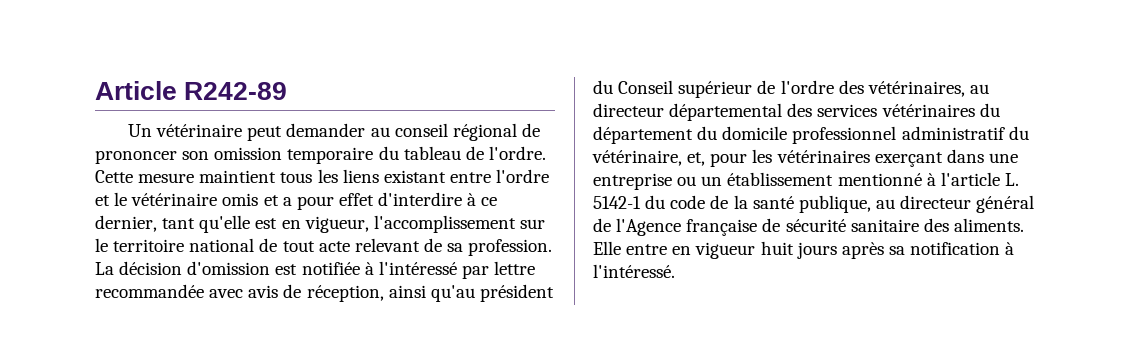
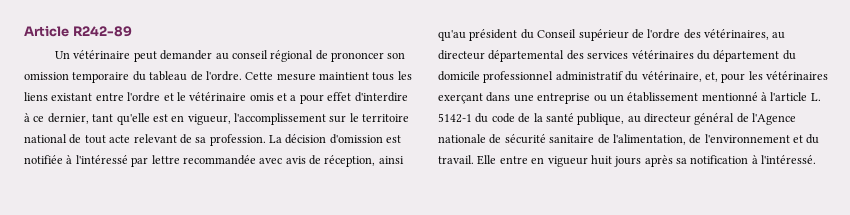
- La décision d'omission est notifiée à l'intéressé par lettre recommandée avec avis de réception, ainsi qu'au président du Conseil supérieur de l'ordre des vétérinaires, au directeur départemental des services vétérinaires du département du domicile professionnel administratif du vétérinaire, et, pour les vétérinaires exerçant dans une entreprise ou un établissement mentionné à l'article L. 5142-1 du code de la santé publique, au directeur général de l'Agence française de sécurité sanitaire des aliments.
+ La décision d'omission est notifiée à l'intéressé par lettre recommandée avec avis de réception, ainsi qu'au président du Conseil supérieur de l'ordre des vétérinaires, au directeur départemental des services vétérinaires du département du domicile professionnel administratif du vétérinaire, et, pour les vétérinaires exerçant dans une entreprise ou un établissement mentionné à l'article L. 5142-1 du code de la santé publique, au directeur général de l'Agence nationale de sécurité sanitaire de l'alimentation, de l'environnement et du travail.

